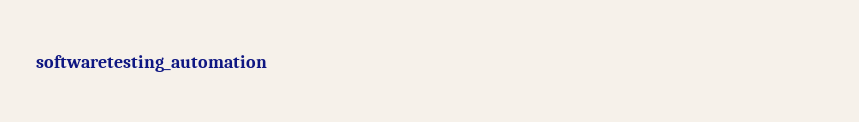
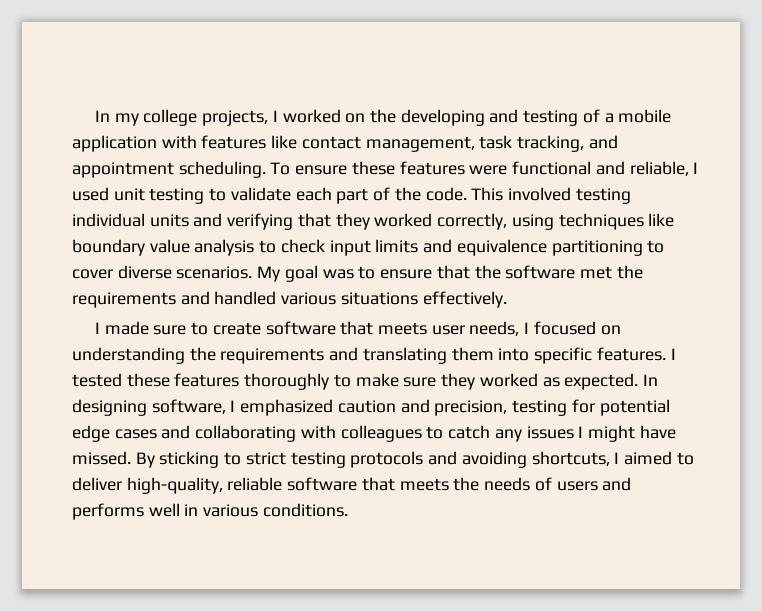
- softwaretesting_automation
+ In my college projects, I worked on the developing and testing of a mobile application with features like contact management, task tracking, and appointment scheduling. To ensure these features were functional and reliable, I used unit testing to validate each part of the code. This involved testing individual units and verifying that they worked correctly, using techniques like boundary value analysis to check input limits and equivalence partitioning to cover diverse scenarios. My goal was to ensure that the software met the requirements and handled various situations effectively.
+ I made sure to create software that meets user needs, I focused on understanding the requirements and translating them into specific features. I tested these features thoroughly to make sure they worked as expected. In designing software, I emphasized caution and precision, testing for potential edge cases and collaborating with colleagues to catch any issues I might have missed. By sticking to strict testing protocols and avoiding shortcuts, I aimed to deliver high-quality, reliable software that meets the needs of users and performs well in various conditions.

